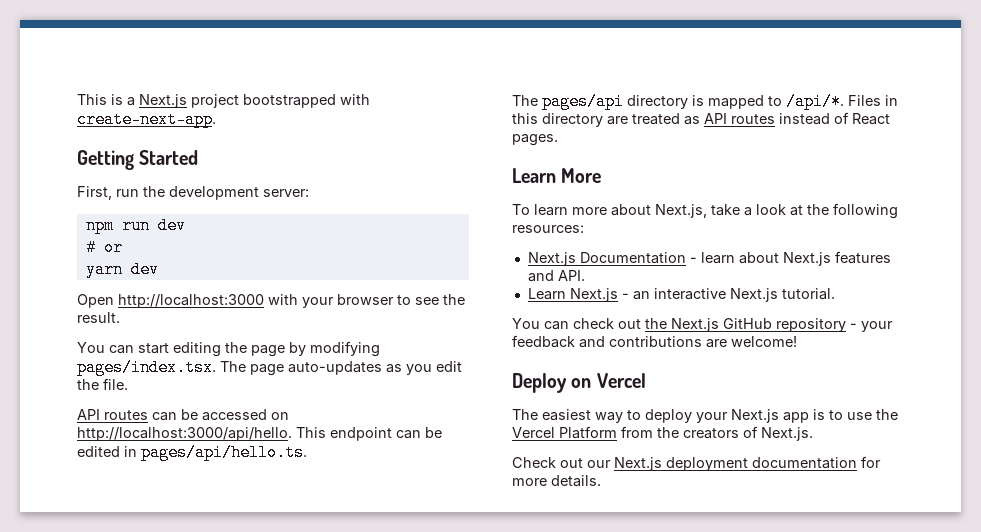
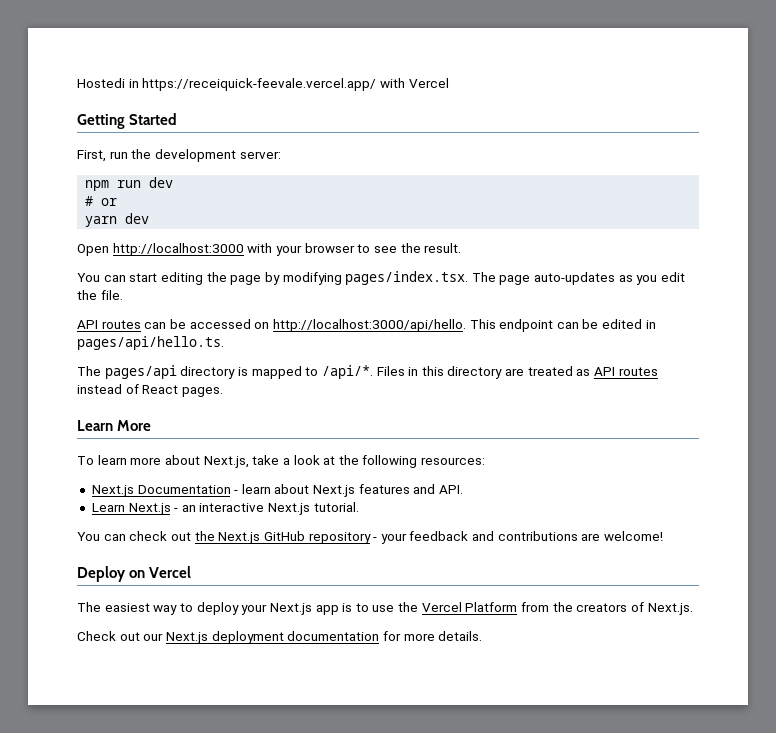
- This is a Next.js project bootstrapped with create-next-app.
+ Hostedi in https://receiquick-feevale.vercel.app/ with Vercel

